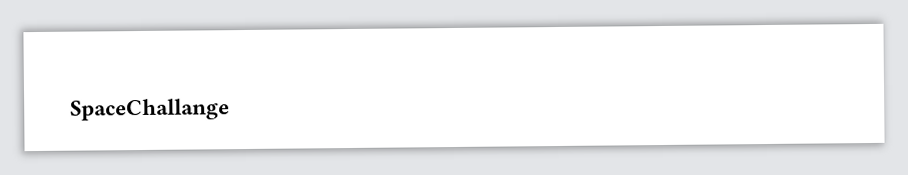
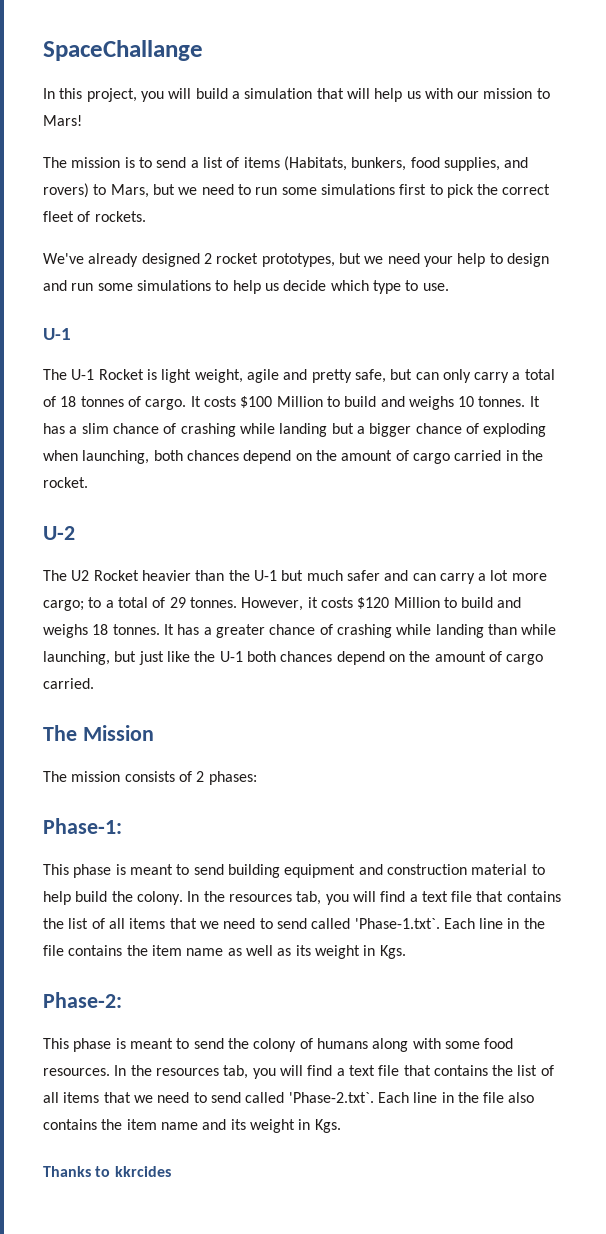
+ In this project, you will build a simulation that will help us with our mission to Mars!
+ The mission is to send a list of items (Habitats, bunkers, food supplies, and rovers) to Mars, but we need to run some simulations first to pick the correct fleet of rockets.
+ We've already designed 2 rocket prototypes, but we need your help to design and run some simulations to help us decide which type to use.
+ U-1
+ The U-1 Rocket is light weight, agile and pretty safe, but can only carry a total of 18 tonnes of cargo. It costs $100 Million to build and weighs 10 tonnes. It has a slim chance of crashing while landing but a bigger chance of exploding when launching, both chances depend on the amount of cargo carried in the rocket.
+ U-2
+ The U2 Rocket heavier than the U-1 but much safer and can carry a lot more cargo; to a total of 29 tonnes. However, it costs $120 Million to build and weighs 18 tonnes. It has a greater chance of crashing while landing than while launching, but just like the U-1 both chances depend on the amount of cargo carried.
+ The Mission
+ The mission consists of 2 phases:
+ Phase-1:
+ This phase is meant to send building equipment and construction material to help build the colony. In the resources tab, you will find a text file that contains the list of all items that we need to send called 'Phase-1.txt`. Each line in the file contains the item name as well as its weight in Kgs.
+ Phase-2:
+ This phase is meant to send the colony of humans along with some food resources. In the resources tab, you will find a text file that contains the list of all items that we need to send called 'Phase-2.txt`. Each line in the file also contains the item name and its weight in Kgs.
+ Thanks to kkrcides

